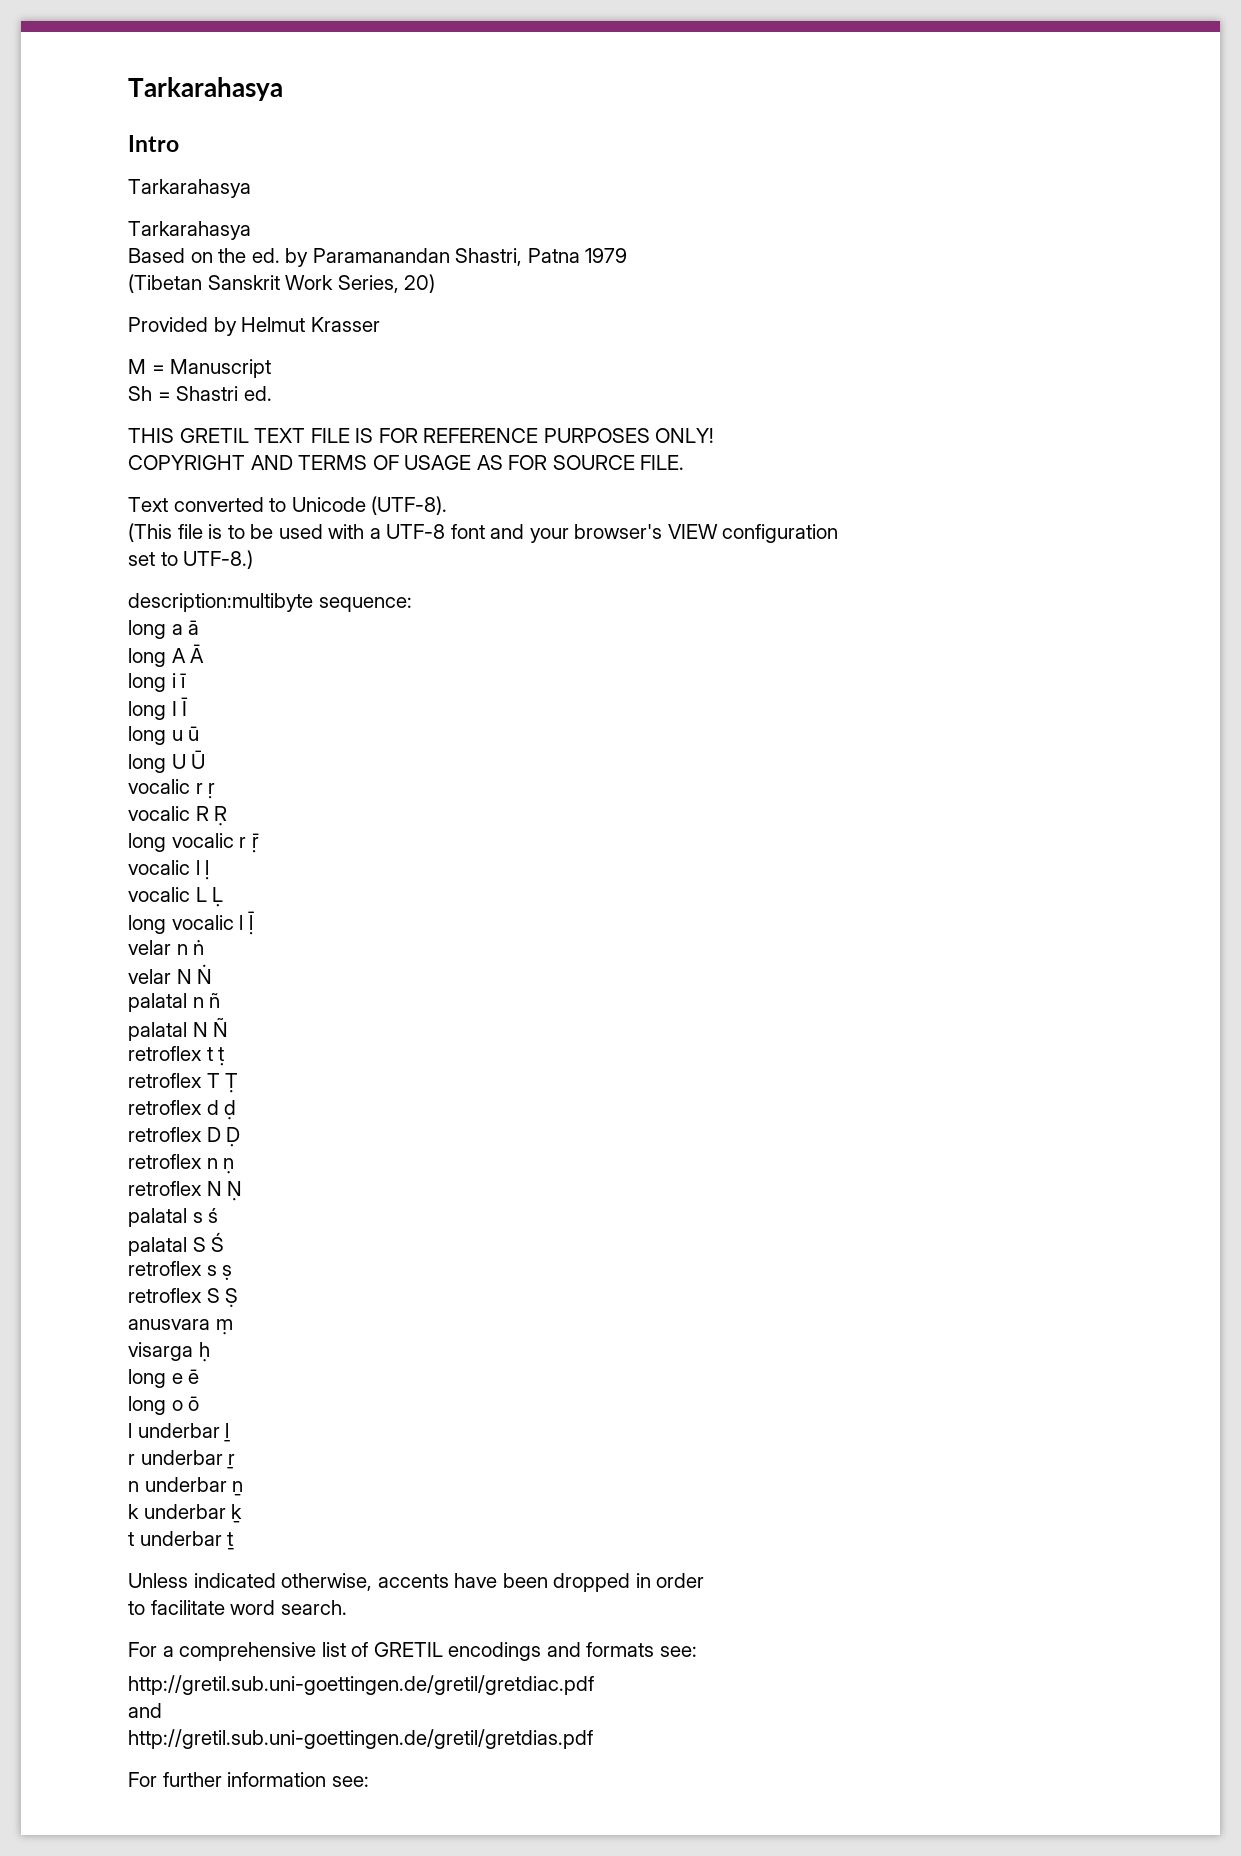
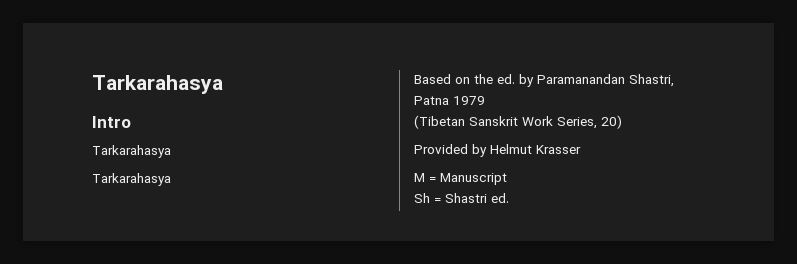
- THIS GRETIL TEXT FILE IS FOR REFERENCE PURPOSES ONLY!
- COPYRIGHT AND TERMS OF USAGE AS FOR SOURCE FILE.
- Text converted to Unicode (UTF-8).
- (This file is to be used with a UTF-8 font and your browser's VIEW configuration
- set to UTF-8.)
- description:multibyte sequence:
- long a ā
- long A Ā
- long i ī
- long I Ī
- long u ū
- long U Ū
- vocalic r ṛ
- vocalic R Ṛ
- long vocalic r ṝ
- vocalic l ḷ
- vocalic L Ḷ
- long vocalic l ḹ
- velar n ṅ
- velar N Ṅ
- palatal n ñ
- palatal N Ñ
- retroflex t ṭ
- retroflex T Ṭ
- retroflex d ḍ
- retroflex D Ḍ
- retroflex n ṇ
- retroflex N Ṇ
- palatal s ś
- palatal S Ś
- retroflex s ṣ
- retroflex S Ṣ
- anusvara ṃ
- visarga ḥ
- long e ē
- long o ō
- l underbar ḻ
- r underbar ṟ
- n underbar ṉ
- k underbar ḵ
- t underbar ṯ
- Unless indicated otherwise, accents have been dropped in order
- to facilitate word search.
- For a comprehensive list of GRETIL encodings and formats see:
- http://gretil.sub.uni-goettingen.de/gretil/gretdiac.pdf
- and
- http://gretil.sub.uni-goettingen.de/gretil/gretdias.pdf
- For further information see:

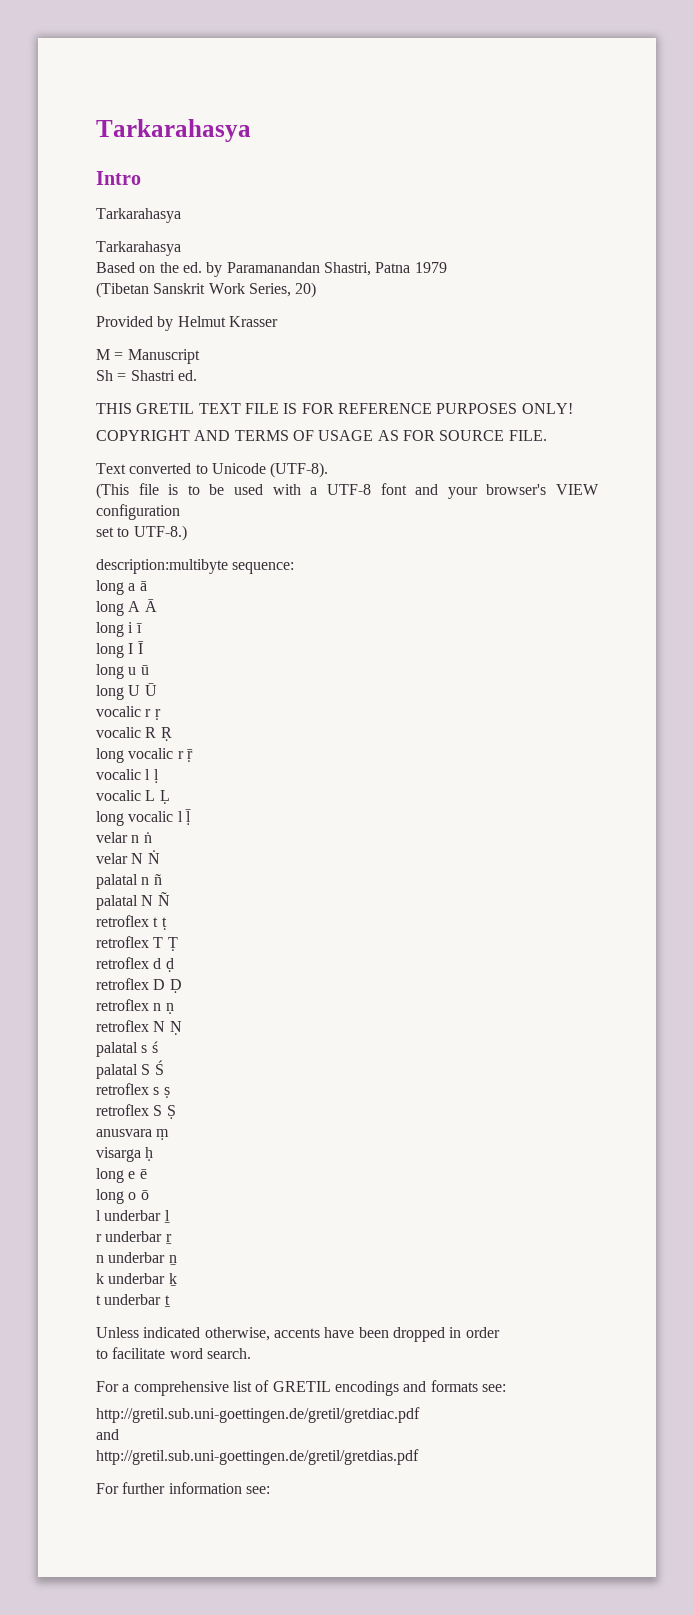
+ THIS GRETIL TEXT FILE IS FOR REFERENCE PURPOSES ONLY!
+ COPYRIGHT AND TERMS OF USAGE AS FOR SOURCE FILE.
+ Text converted to Unicode (UTF-8).
+ (This file is to be used with a UTF-8 font and your browser's VIEW configuration
+ set to UTF-8.)
+ description:multibyte sequence:
+ long a ā
+ long A Ā
+ long i ī
+ long I Ī
+ long u ū
+ long U Ū
+ vocalic r ṛ
+ vocalic R Ṛ
+ long vocalic r ṝ
+ vocalic l ḷ
+ vocalic L Ḷ
+ long vocalic l ḹ
+ velar n ṅ
+ velar N Ṅ
+ palatal n ñ
+ palatal N Ñ
+ retroflex t ṭ
+ retroflex T Ṭ
+ retroflex d ḍ
+ retroflex D Ḍ
+ retroflex n ṇ
+ retroflex N Ṇ
+ palatal s ś
+ palatal S Ś
+ retroflex s ṣ
+ retroflex S Ṣ
+ anusvara ṃ
+ visarga ḥ
+ long e ē
+ long o ō
+ l underbar ḻ
+ r underbar ṟ
+ n underbar ṉ
+ k underbar ḵ
+ t underbar ṯ
+ Unless indicated otherwise, accents have been dropped in order
+ to facilitate word search.
+ For a comprehensive list of GRETIL encodings and formats see:
+ http://gretil.sub.uni-goettingen.de/gretil/gretdiac.pdf
+ and
+ http://gretil.sub.uni-goettingen.de/gretil/gretdias.pdf
+ For further information see:

